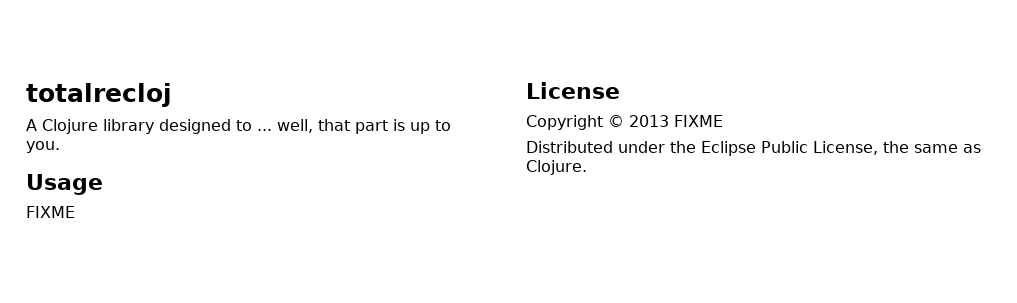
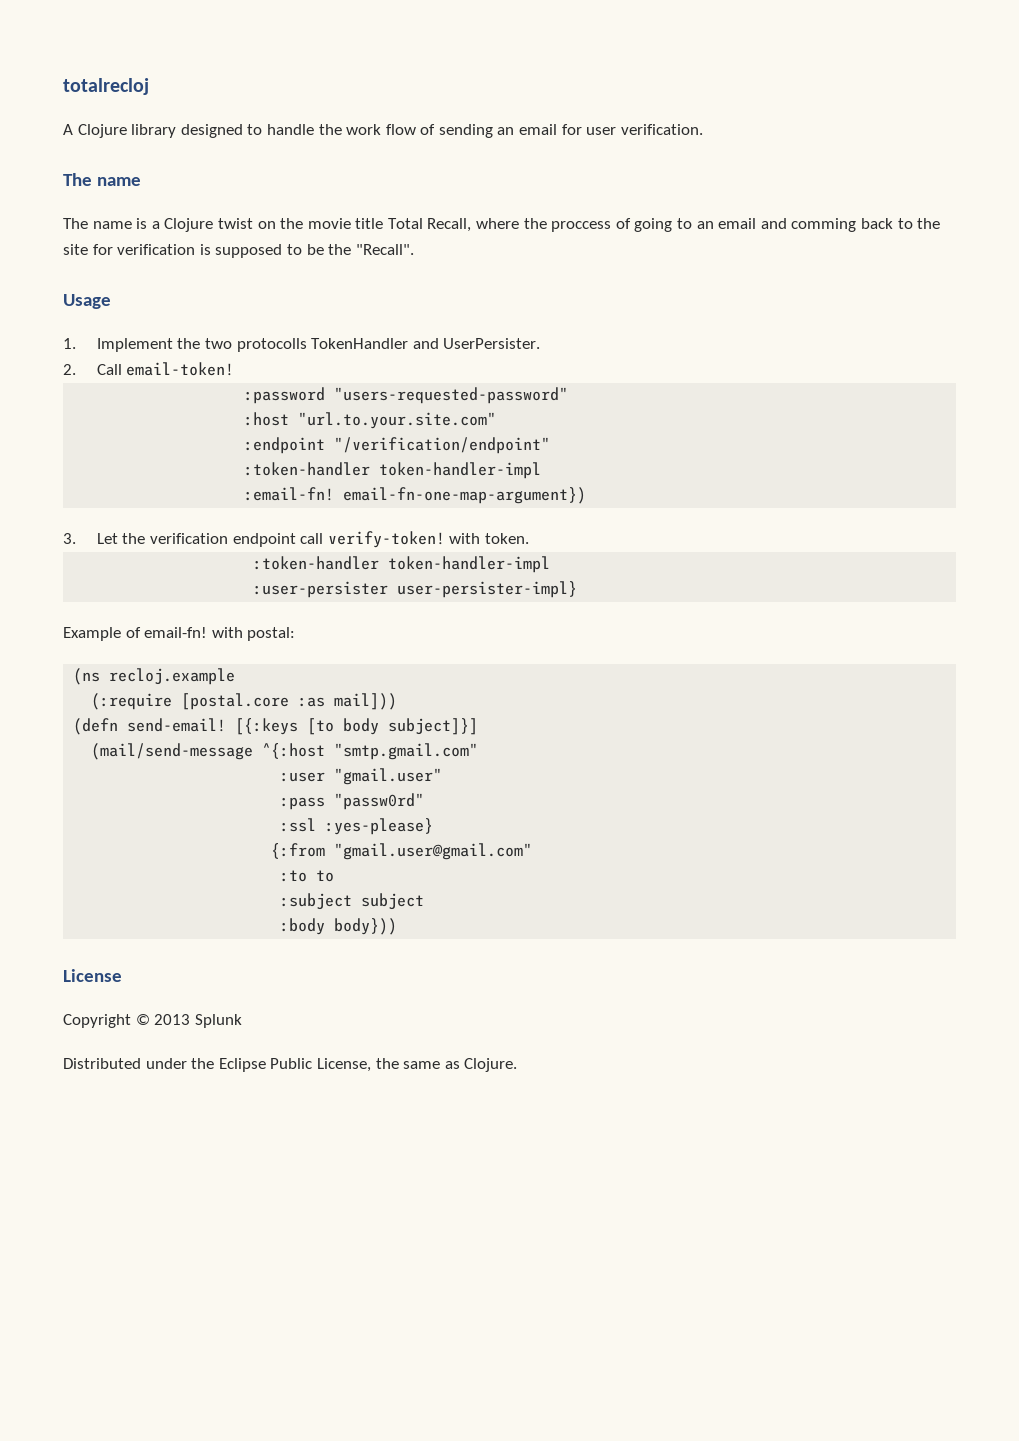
- A Clojure library designed to ... well, that part is up to you.
+ A Clojure library designed to handle the work flow of sending an email for user verification.
+ The name
+ The name is a Clojure twist on the movie title Total Recall, where the proccess of going to an email and comming back to the site for verification is supposed to be the "Recall".
  Usage
- FIXME
+ 1. Implement the two protocolls TokenHandler and UserPersister.
+ 2. Call email-token!
+ :password "users-requested-password"
+ :host "url.to.your.site.com"
+ :endpoint "/verification/endpoint"
+ :token-handler token-handler-impl
+ :email-fn! email-fn-one-map-argument})
+ 3. Let the verification endpoint call verify-token! with token.
+ :token-handler token-handler-impl
+ :user-persister user-persister-impl}
+ Example of email-fn! with postal:
+ (ns recloj.example
+ (:require [postal.core :as mail]))
+ (defn send-email! [{:keys [to body subject]}]
+ (mail/send-message ^{:host "smtp.gmail.com"
+ :user "gmail.user"
+ :pass "passw0rd"
+ :ssl :yes-please}
+ {:from "gmail.user@gmail.com"
+ :to to
+ :subject subject
+ :body body}))
- Copyright © 2013 FIXME
+ Copyright © 2013 Splunk

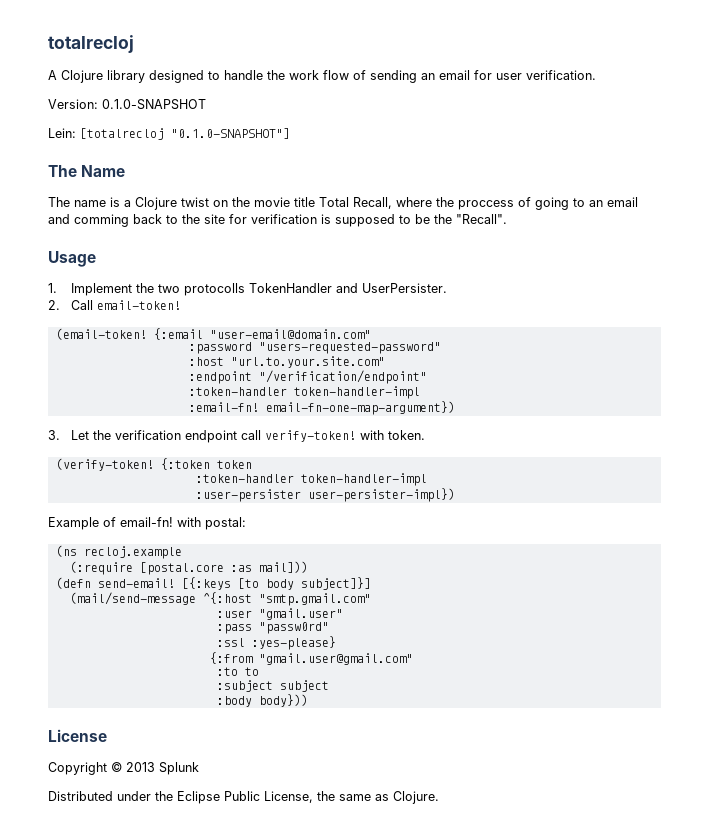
  A Clojure library designed to handle the work flow of sending an email for user verification.
- The name
+ Version: 0.1.0-SNAPSHOT
+ Lein: [totalrecloj "0.1.0-SNAPSHOT"]
+ The Name
+ (email-token! {:email "user-email@domain.com"
+ (verify-token! {:token token
- :user-persister user-persister-impl}
+ :user-persister user-persister-impl})

